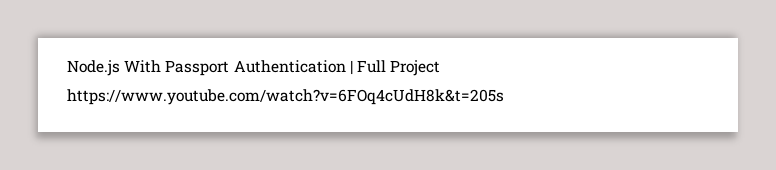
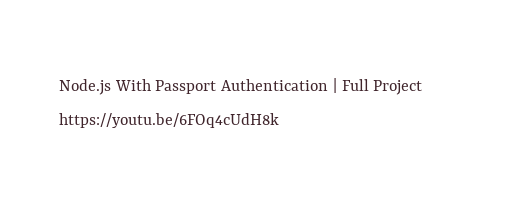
- https://www.youtube.com/watch?v=6FOq4cUdH8k&t=205s
+ https://youtu.be/6FOq4cUdH8k

